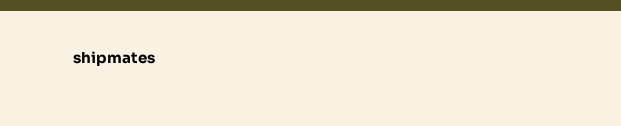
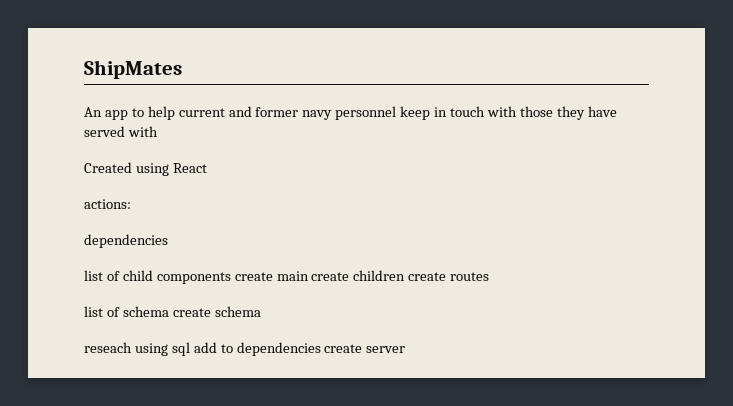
- shipmates
+ ShipMates
+ An app to help current and former navy personnel keep in touch with those they have served with
+ Created using React
+ actions:
+ dependencies
+ list of child components create main create children create routes
+ list of schema create schema
+ reseach using sql add to dependencies create server

